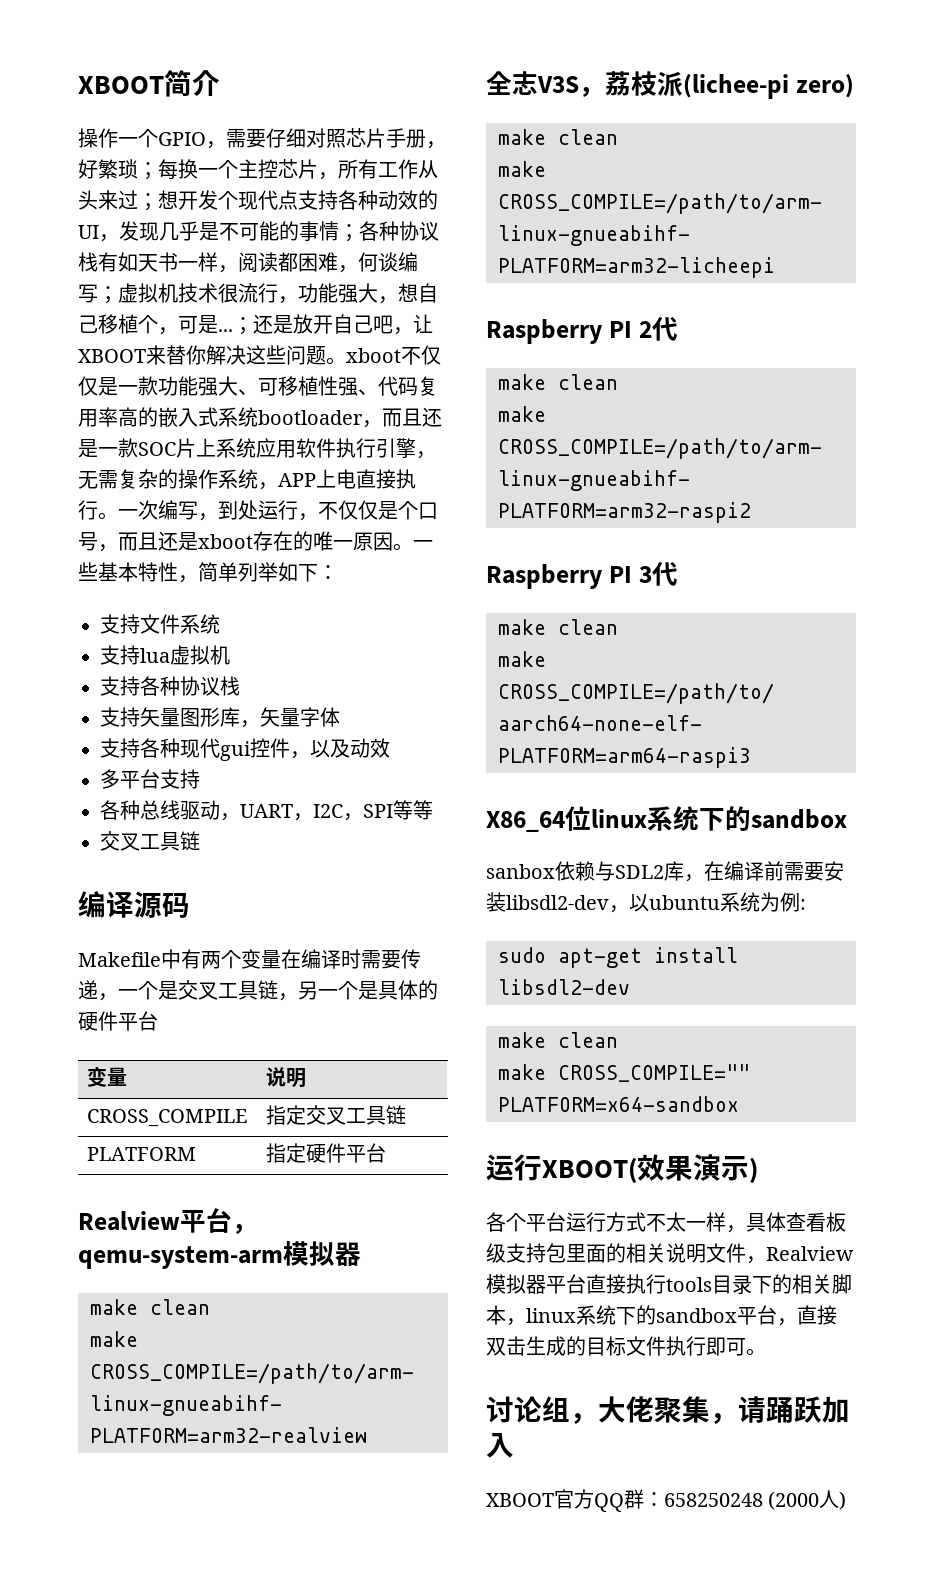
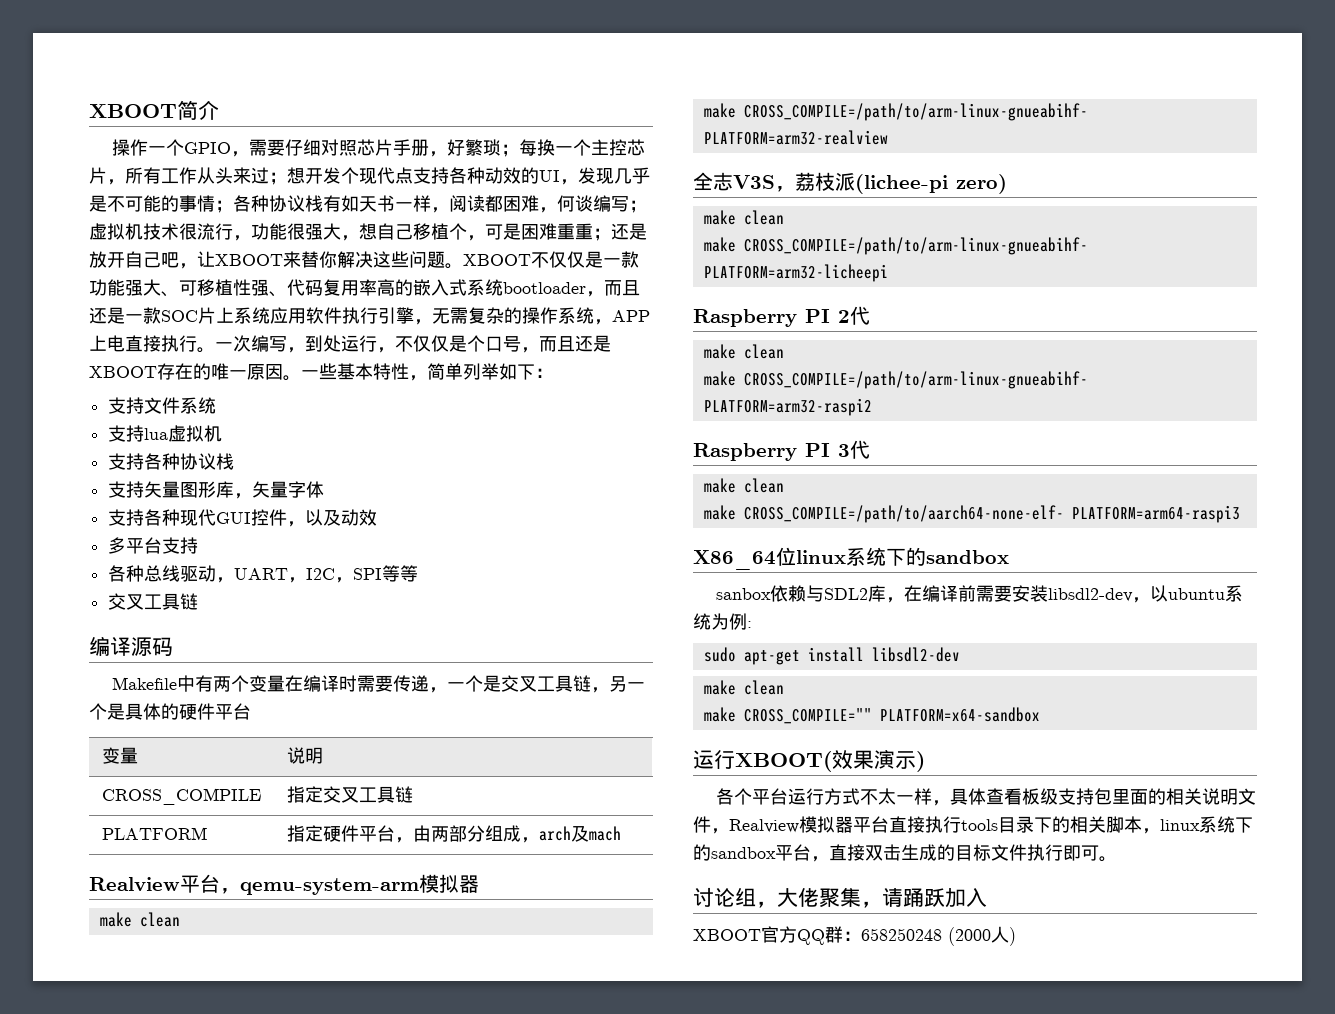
- 虚拟机技术很流行，功能强大，想自己移植个，可是...；
+ 虚拟机技术很流行，功能很强大，想自己移植个，可是困难重重；
- 还是放开自己吧，让XBOOT来替你解决这些问题。xboot不仅仅是一款功能强大、可移植性强、代码复用率高的嵌入式系统bootloader，而且还是一款SOC片上系统应用软件执行引擎，无需复杂的操作系统，APP上电直接执行。
+ 还是放开自己吧，让XBOOT来替你解决这些问题。XBOOT不仅仅是一款功能强大、可移植性强、代码复用率高的嵌入式系统bootloader，而且还是一款SOC片上系统应用软件执行引擎，无需复杂的操作系统，APP上电直接执行。
- 一次编写，到处运行，不仅仅是个口号，而且还是xboot存在的唯一原因。
+ 一次编写，到处运行，不仅仅是个口号，而且还是XBOOT存在的唯一原因。
- 支持各种现代gui控件，以及动效
+ 支持各种现代GUI控件，以及动效
- PLATFORM | 指定硬件平台
+ PLATFORM | 指定硬件平台，由两部分组成，arch及mach

